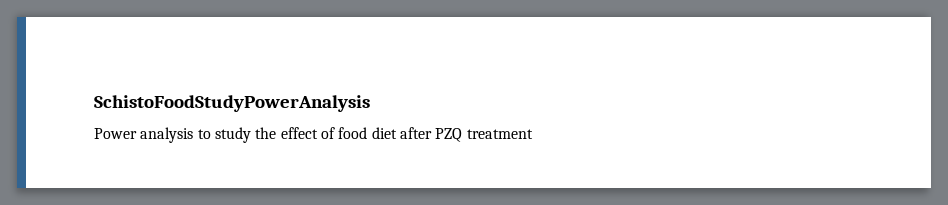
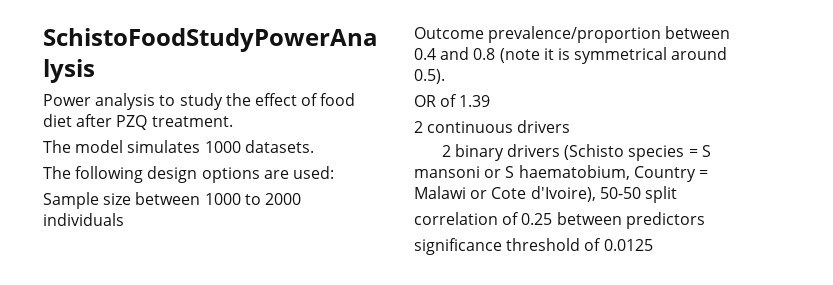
- Power analysis to study the effect of food diet after PZQ treatment
+ Power analysis to study the effect of food diet after PZQ treatment.
+ The model simulates 1000 datasets.
+ The following design options are used:
+ Sample size between 1000 to 2000 individuals
+ Outcome prevalence/proportion between 0.4 and 0.8 (note it is symmetrical around 0.5).
+ OR of 1.39
+ 2 continuous drivers
+ 2 binary drivers (Schisto species = S mansoni or S haematobium, Country = Malawi or Cote d'Ivoire), 50-50 split
+ correlation of 0.25 between predictors
+ significance threshold of 0.0125

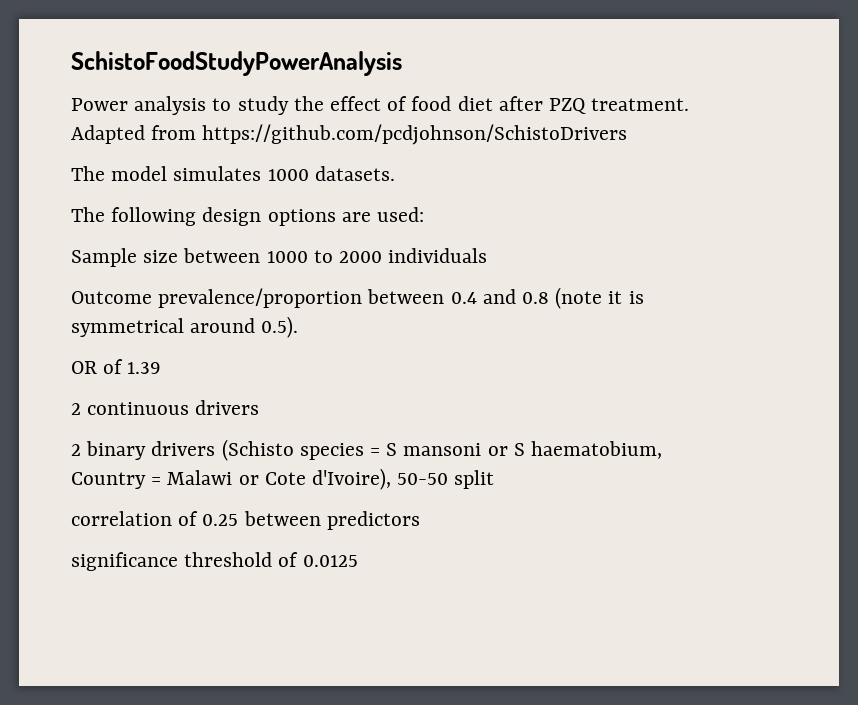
+ Adapted from https://github.com/pcdjohnson/SchistoDrivers

